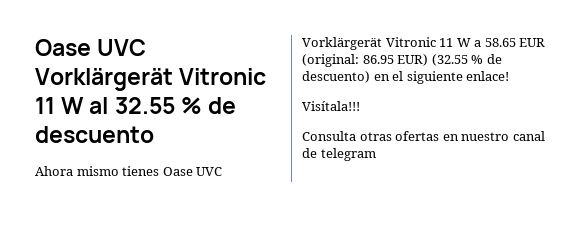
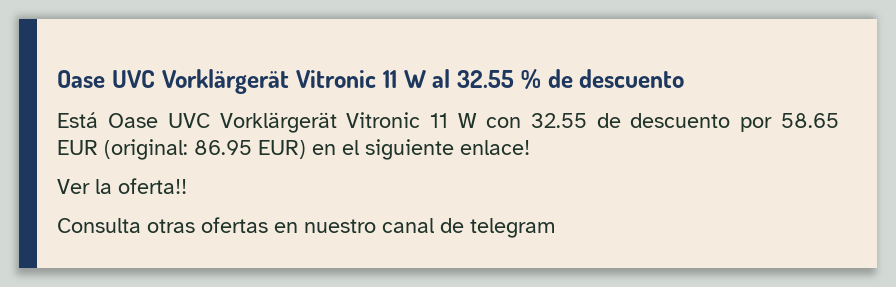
- Ahora mismo tienes Oase UVC Vorklärgerät Vitronic 11 W a 58.65 EUR (original: 86.95 EUR) (32.55 % de descuento) en el siguiente enlace!
+ Está Oase UVC Vorklärgerät Vitronic 11 W con 32.55 de descuento por 58.65 EUR (original: 86.95 EUR) en el siguiente enlace!
- Visítala!!!
+ Ver la oferta!!

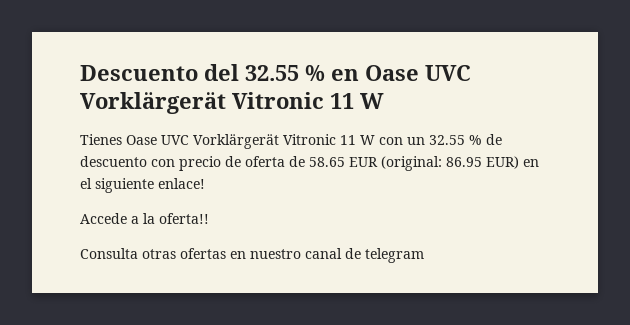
- Oase UVC Vorklärgerät Vitronic 11 W al 32.55 % de descuento
- Está Oase UVC Vorklärgerät Vitronic 11 W con 32.55 de descuento por 58.65 EUR (original: 86.95 EUR) en el siguiente enlace!
+ Descuento del 32.55 % en Oase UVC Vorklärgerät Vitronic 11 W
+ Tienes Oase UVC Vorklärgerät Vitronic 11 W con un 32.55 % de descuento con precio de oferta de 58.65 EUR (original: 86.95 EUR) en el siguiente enlace!
- Ver la oferta!!
+ Accede a la oferta!!

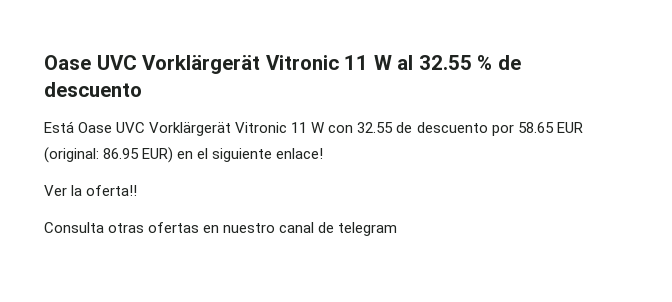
- Descuento del 32.55 % en Oase UVC Vorklärgerät Vitronic 11 W
- Tienes Oase UVC Vorklärgerät Vitronic 11 W con un 32.55 % de descuento con precio de oferta de 58.65 EUR (original: 86.95 EUR) en el siguiente enlace!
+ Oase UVC Vorklärgerät Vitronic 11 W al 32.55 % de descuento
+ Está Oase UVC Vorklärgerät Vitronic 11 W con 32.55 de descuento por 58.65 EUR (original: 86.95 EUR) en el siguiente enlace!
- Accede a la oferta!!
+ Ver la oferta!!

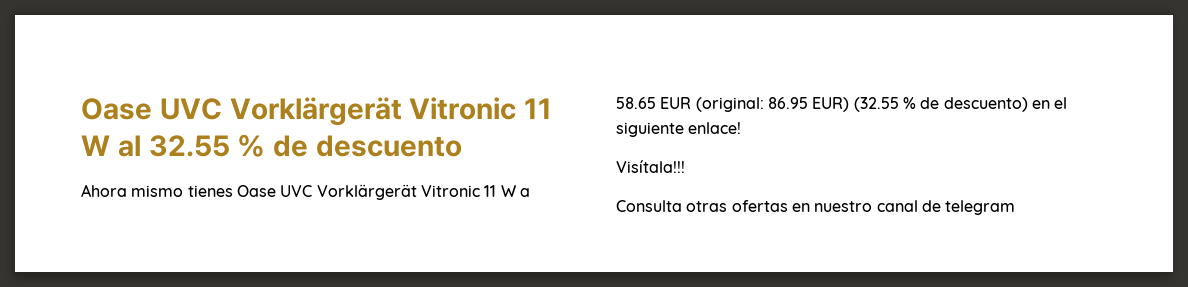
- Está Oase UVC Vorklärgerät Vitronic 11 W con 32.55 de descuento por 58.65 EUR (original: 86.95 EUR) en el siguiente enlace!
+ Ahora mismo tienes Oase UVC Vorklärgerät Vitronic 11 W a 58.65 EUR (original: 86.95 EUR) (32.55 % de descuento) en el siguiente enlace!
- Ver la oferta!!
+ Visítala!!!

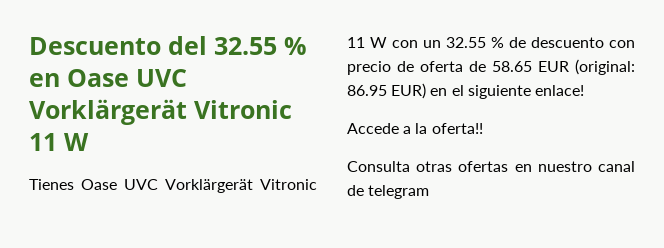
- Oase UVC Vorklärgerät Vitronic 11 W al 32.55 % de descuento
- Ahora mismo tienes Oase UVC Vorklärgerät Vitronic 11 W a 58.65 EUR (original: 86.95 EUR) (32.55 % de descuento) en el siguiente enlace!
+ Descuento del 32.55 % en Oase UVC Vorklärgerät Vitronic 11 W
+ Tienes Oase UVC Vorklärgerät Vitronic 11 W con un 32.55 % de descuento con precio de oferta de 58.65 EUR (original: 86.95 EUR) en el siguiente enlace!
- Visítala!!!
+ Accede a la oferta!!

